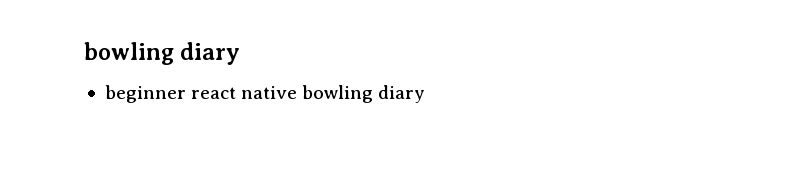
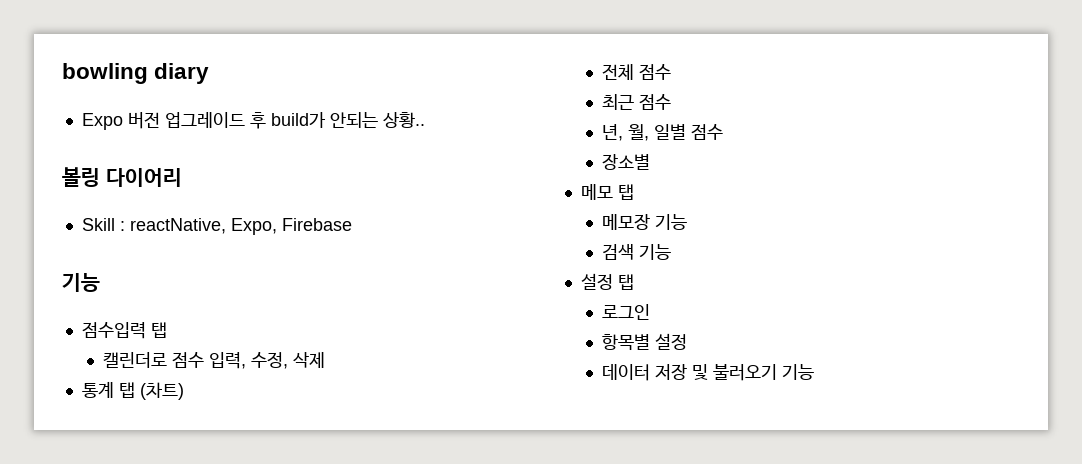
- beginner react native bowling diary
+ Expo 버전 업그레이드 후 build가 안되는 상황..
+ 볼링 다이어리
+ Skill : reactNative, Expo, Firebase
+ 기능
+ 점수입력 탭
+ 캘린더로 점수 입력, 수정, 삭제
+ 통계 탭 (차트)
+ 전체 점수
+ 최근 점수
+ 년, 월, 일별 점수
+ 장소별
+ 메모 탭
+ 메모장 기능
+ 검색 기능
+ 설정 탭
+ 로그인
+ 항목별 설정
+ 데이터 저장 및 불러오기 기능

